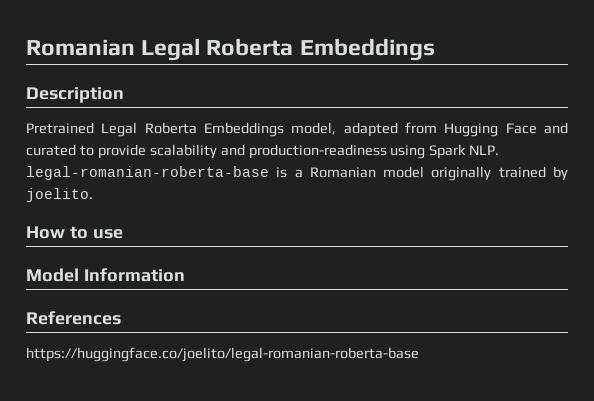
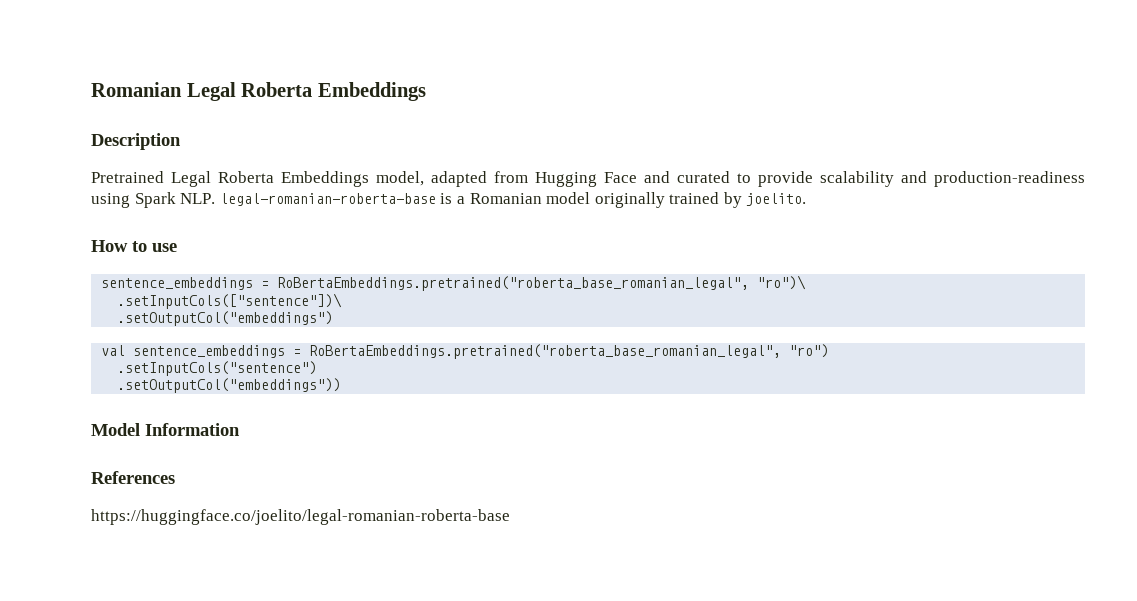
+ sentence_embeddings = RoBertaEmbeddings.pretrained("roberta_base_romanian_legal", "ro")\
+ .setInputCols(["sentence"])\
+ .setOutputCol("embeddings")
+ val sentence_embeddings = RoBertaEmbeddings.pretrained("roberta_base_romanian_legal", "ro")
+ .setInputCols("sentence")
+ .setOutputCol("embeddings"))

